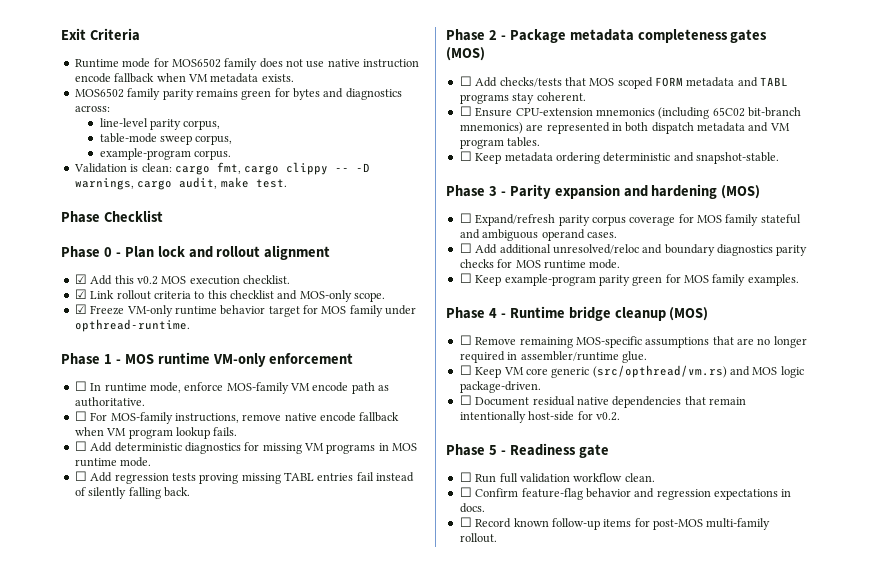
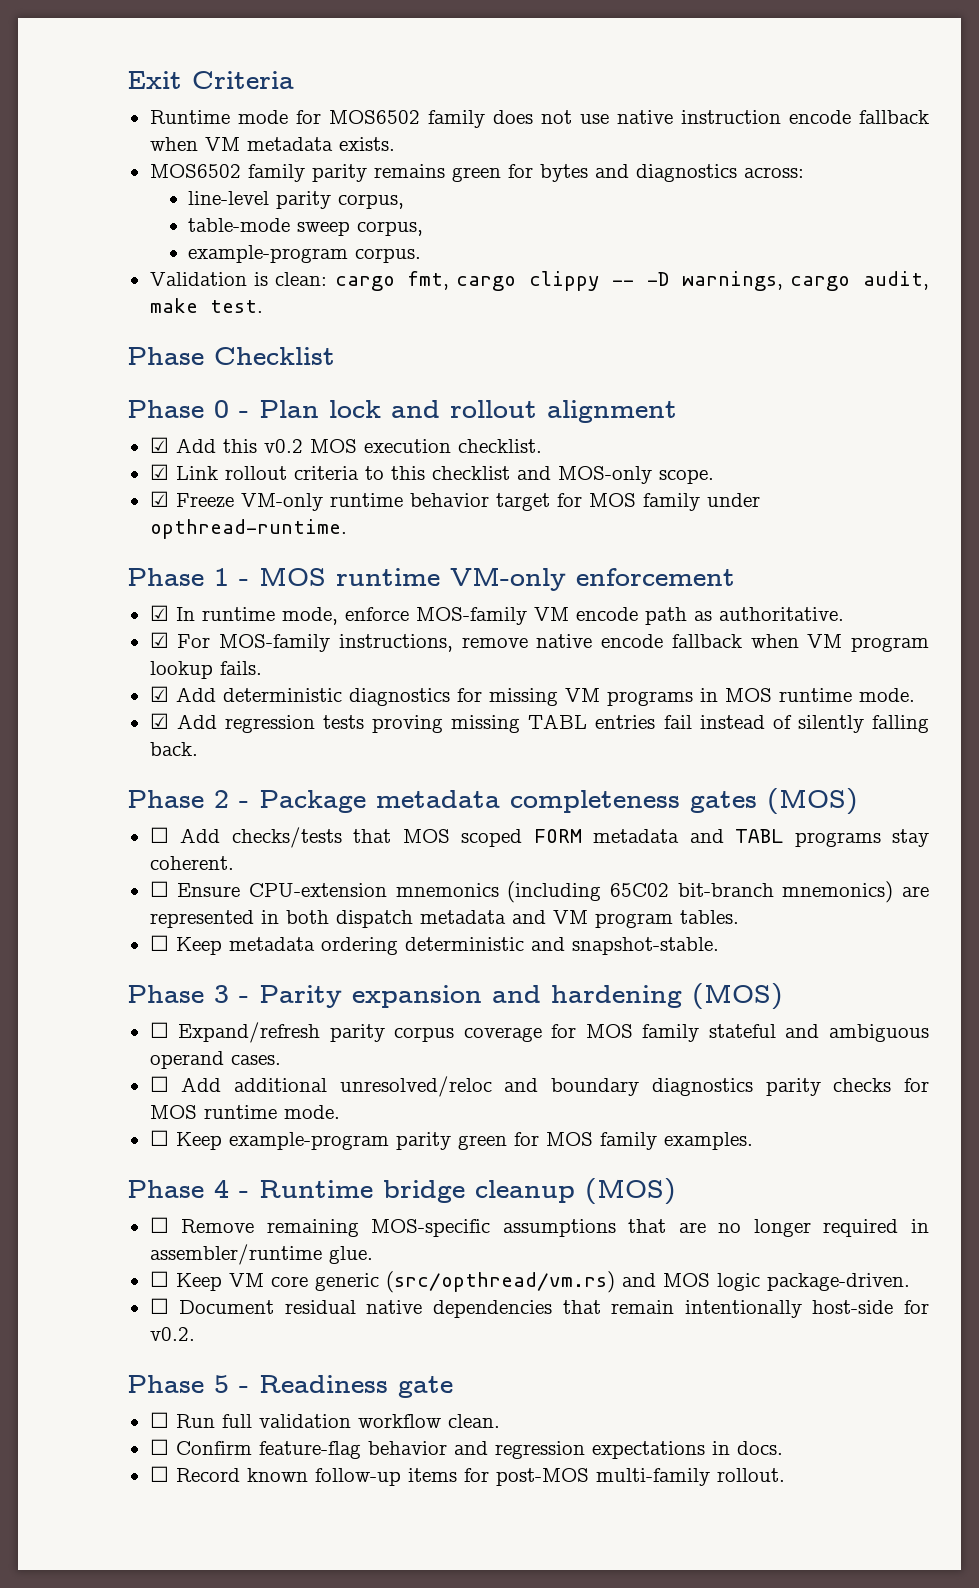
- ☐ In runtime mode, enforce MOS-family VM encode path as authoritative.
+ ☑ In runtime mode, enforce MOS-family VM encode path as authoritative.
- ☐ For MOS-family instructions, remove native encode fallback when VM program lookup fails.
+ ☑ For MOS-family instructions, remove native encode fallback when VM program lookup fails.
- ☐ Add deterministic diagnostics for missing VM programs in MOS runtime mode.
+ ☑ Add deterministic diagnostics for missing VM programs in MOS runtime mode.
- ☐ Add regression tests proving missing TABL entries fail instead of silently falling back.
+ ☑ Add regression tests proving missing TABL entries fail instead of silently falling back.

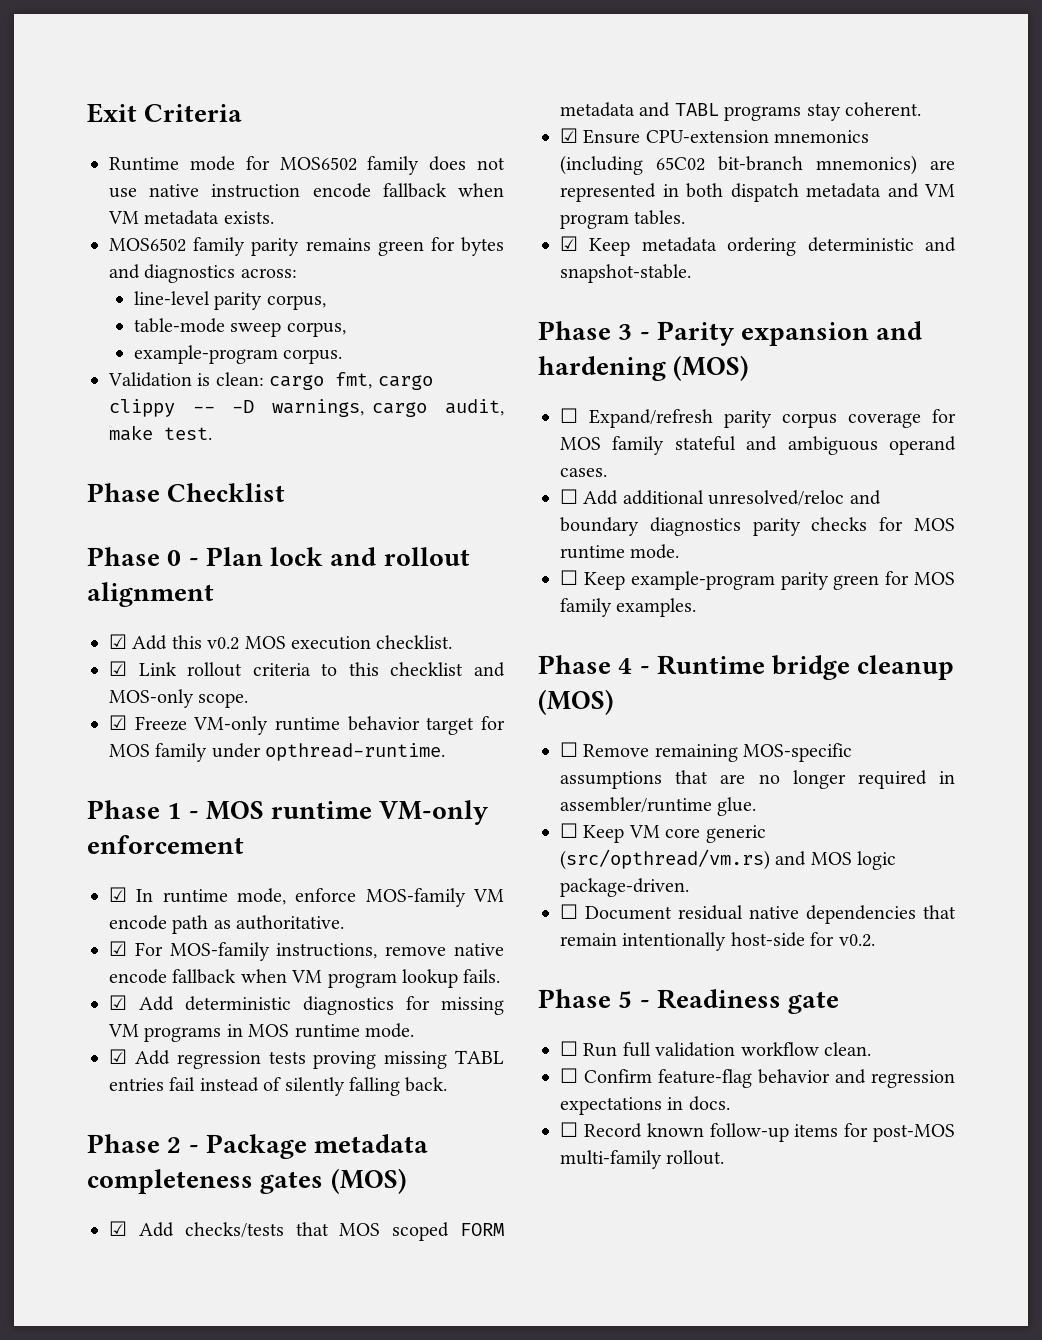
- ☐ Add checks/tests that MOS scoped FORM metadata and TABL programs stay coherent.
+ ☑ Add checks/tests that MOS scoped FORM metadata and TABL programs stay coherent.
- ☐ Ensure CPU-extension mnemonics (including 65C02 bit-branch mnemonics) are represented in both dispatch metadata and VM program tables.
+ ☑ Ensure CPU-extension mnemonics (including 65C02 bit-branch mnemonics) are represented in both dispatch metadata and VM program tables.
- ☐ Keep metadata ordering deterministic and snapshot-stable.
+ ☑ Keep metadata ordering deterministic and snapshot-stable.

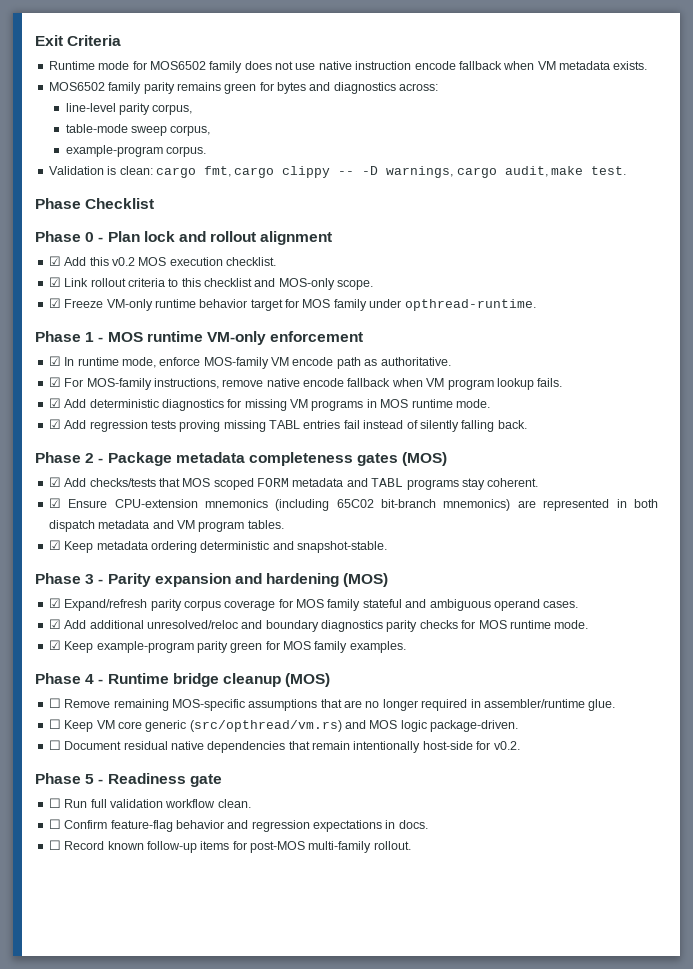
- ☐ Expand/refresh parity corpus coverage for MOS family stateful and ambiguous operand cases.
+ ☑ Expand/refresh parity corpus coverage for MOS family stateful and ambiguous operand cases.
- ☐ Add additional unresolved/reloc and boundary diagnostics parity checks for MOS runtime mode.
+ ☑ Add additional unresolved/reloc and boundary diagnostics parity checks for MOS runtime mode.
- ☐ Keep example-program parity green for MOS family examples.
+ ☑ Keep example-program parity green for MOS family examples.

